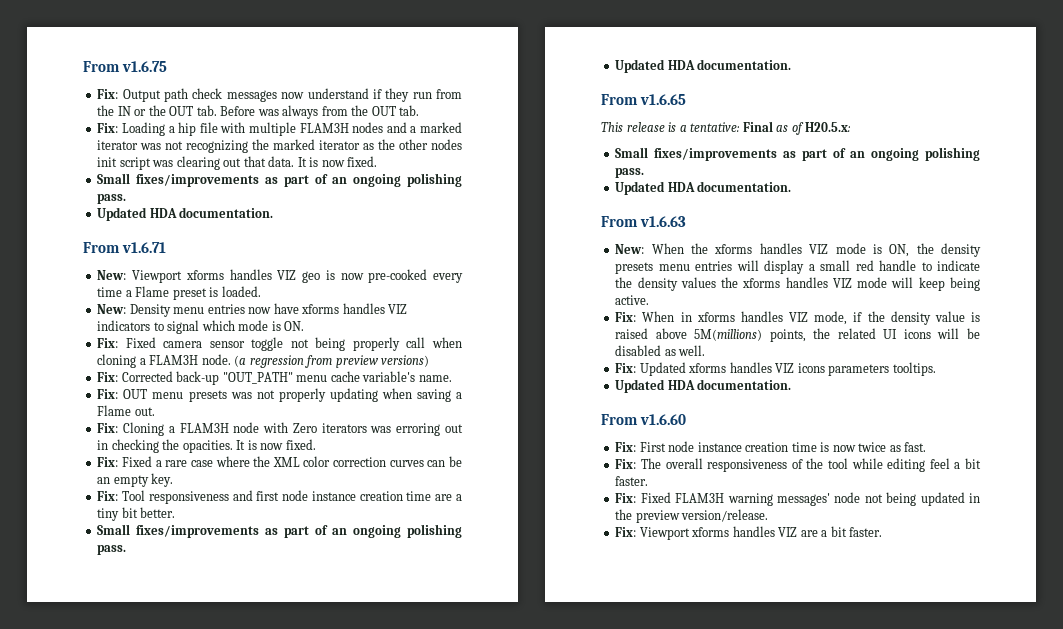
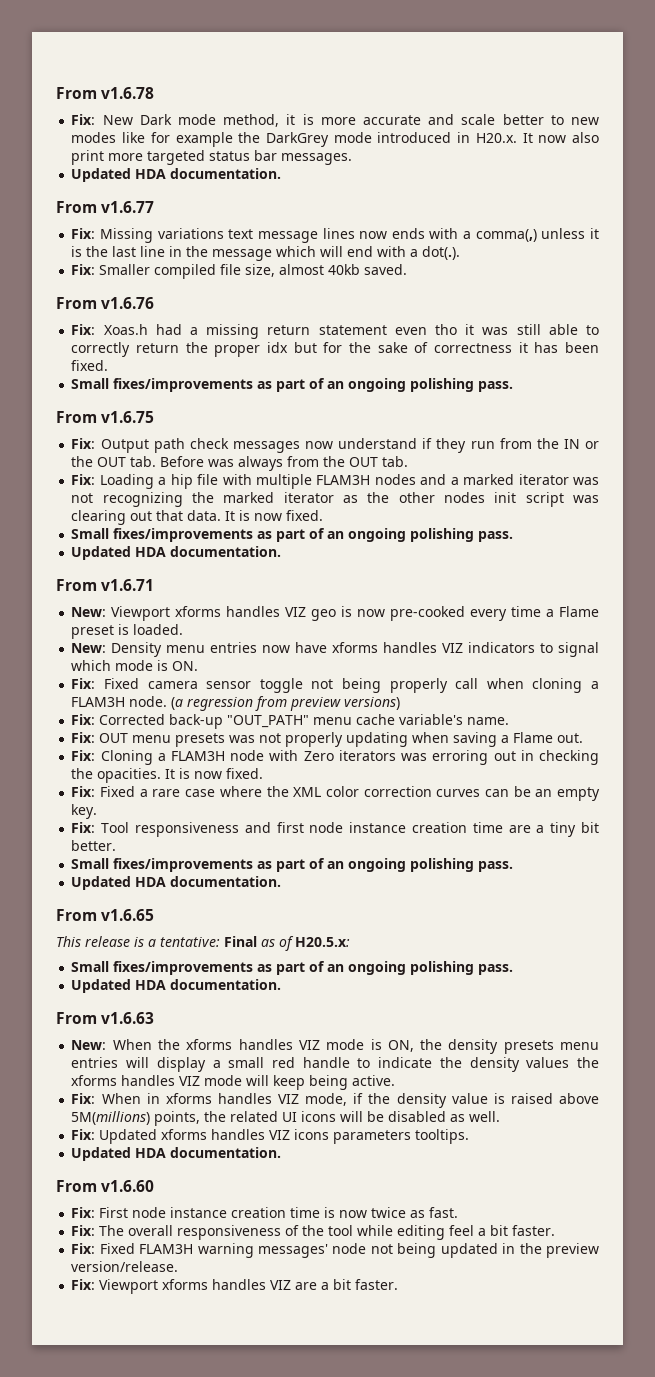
+ From v1.6.78
+ Fix: New Dark mode method, it is more accurate and scale better to new modes like for example the DarkGrey mode introduced in H20.x. It now also print more targeted status bar messages.
+ Updated HDA documentation.
+ From v1.6.77
+ Fix: Missing variations text message lines now ends with a comma(,) unless it is the last line in the message which will end with a dot(.).
+ Fix: Smaller compiled file size, almost 40kb saved.
+ From v1.6.76
+ Fix: Xoas.h had a missing return statement even tho it was still able to correctly return the proper idx but for the sake of correctness it has been fixed.
+ Small fixes/improvements as part of an ongoing polishing pass.

